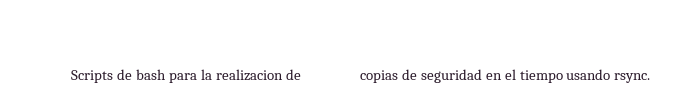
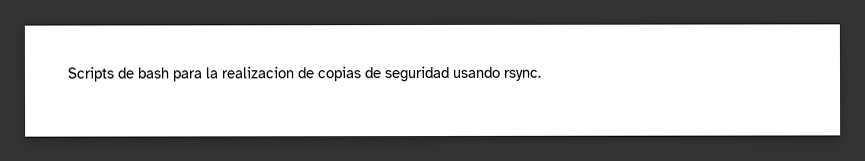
- Scripts de bash para la realizacion de copias de seguridad en el tiempo usando rsync.
+ Scripts de bash para la realizacion de copias de seguridad usando rsync.

